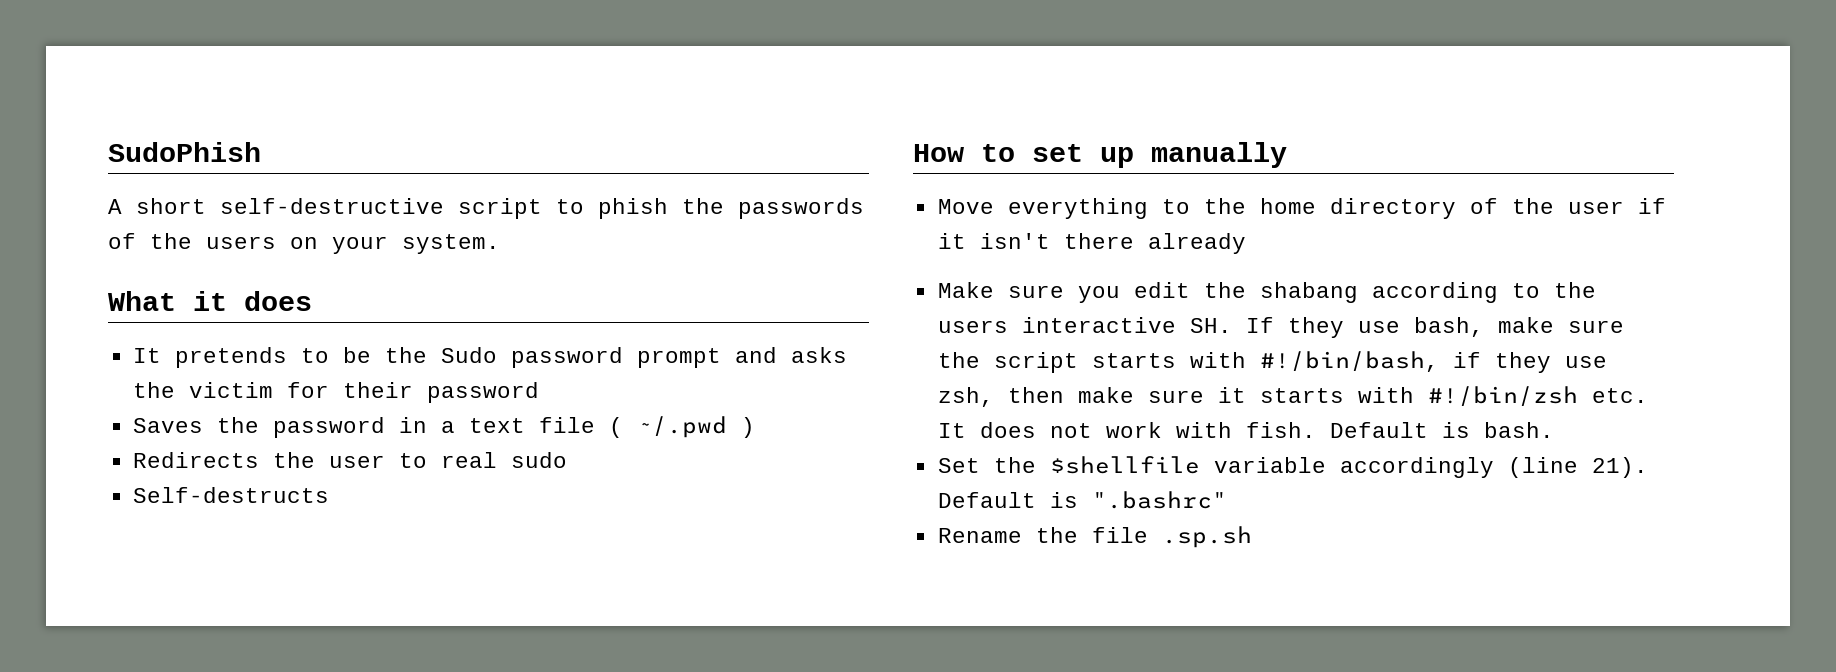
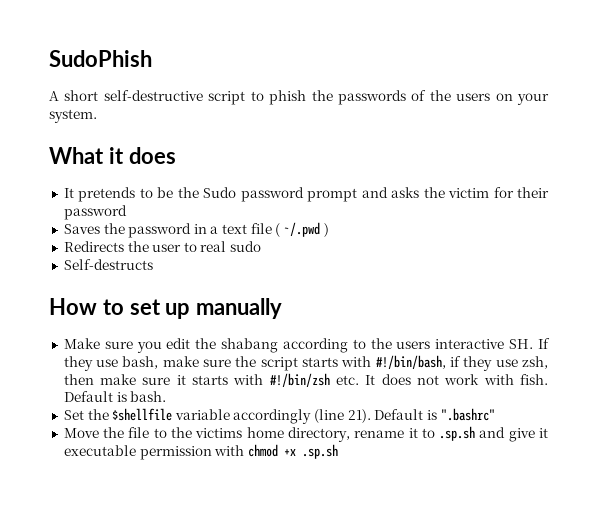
- Move everything to the home directory of the user if it isn't there already
- Rename the file .sp.sh
+ Move the file to the victims home directory, rename it to .sp.sh and give it executable permission with chmod +x .sp.sh

